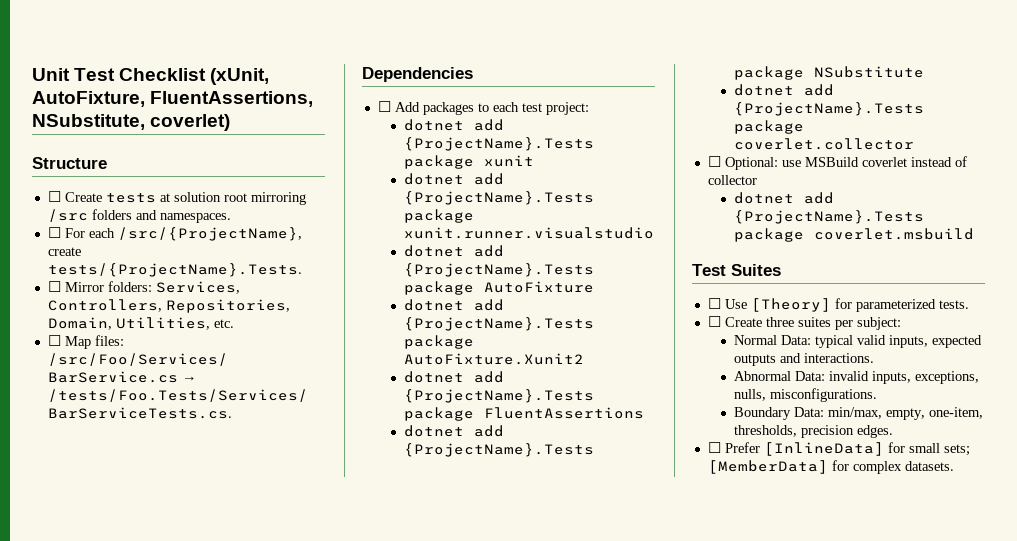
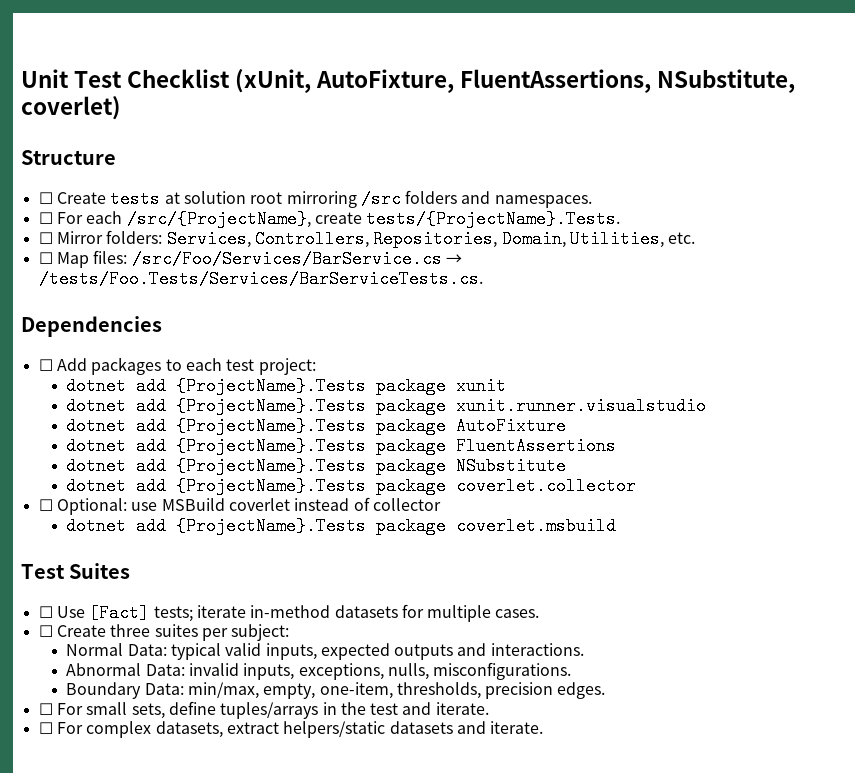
- dotnet add {ProjectName}.Tests package AutoFixture.Xunit2
- ☐ Use [Theory] for parameterized tests.
+ ☐ Use [Fact] tests; iterate in-method datasets for multiple cases.
- ☐ Prefer [InlineData] for small sets; [MemberData] for complex datasets.
+ ☐ For small sets, define tuples/arrays in the test and iterate.
+ ☐ For complex datasets, extract helpers/static datasets and iterate.

